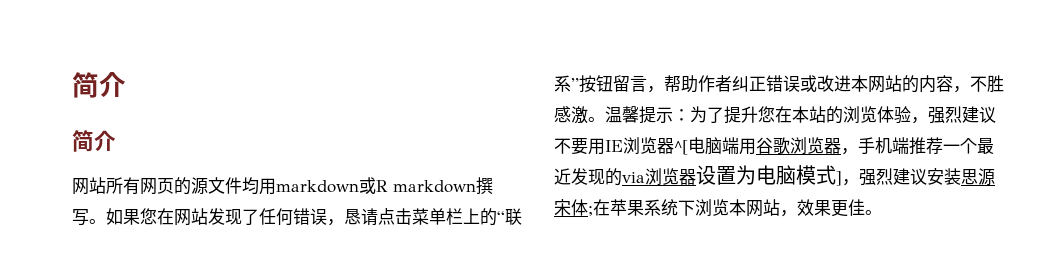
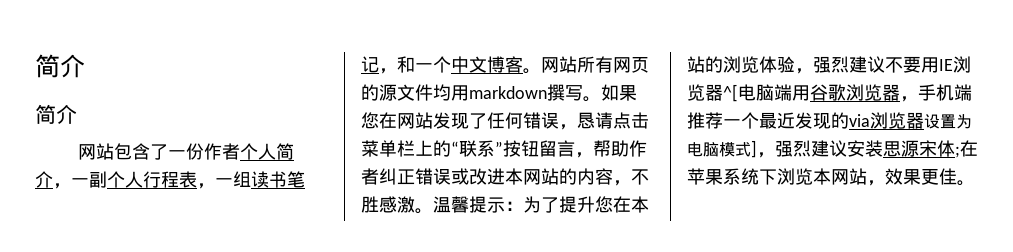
- 网站所有网页的源文件均用markdown或R markdown撰写。
+ 网站包含了一份作者个人简介，一副个人行程表，一组读书笔记，和一个中文博客。网站所有网页的源文件均用markdown撰写。

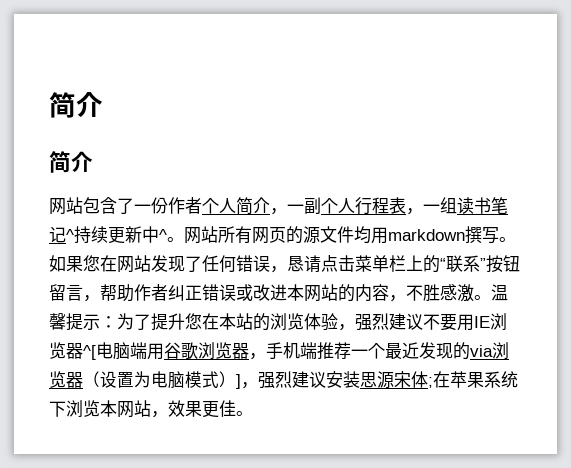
- 网站包含了一份作者个人简介，一副个人行程表，一组读书笔记，和一个中文博客。
+ 网站包含了一份作者个人简介，一副个人行程表，一组读书笔记^持续更新中^。
- 温馨提示：为了提升您在本站的浏览体验，强烈建议不要用IE浏览器^[电脑端用谷歌浏览器，手机端推荐一个最近发现的via浏览器设置为电脑模式]，强烈建议安装思源宋体;在苹果系统下浏览本网站，效果更佳。
+ 温馨提示：为了提升您在本站的浏览体验，强烈建议不要用IE浏览器^[电脑端用谷歌浏览器，手机端推荐一个最近发现的via浏览器（设置为电脑模式）]，强烈建议安装思源宋体;在苹果系统下浏览本网站，效果更佳。

